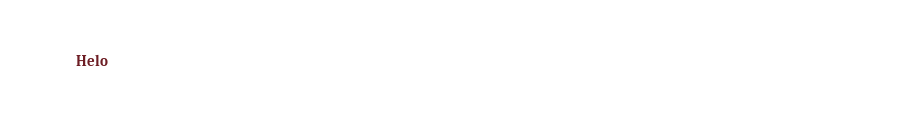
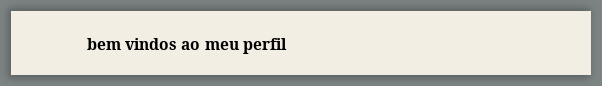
- Helo
+ bem vindos ao meu perfil

